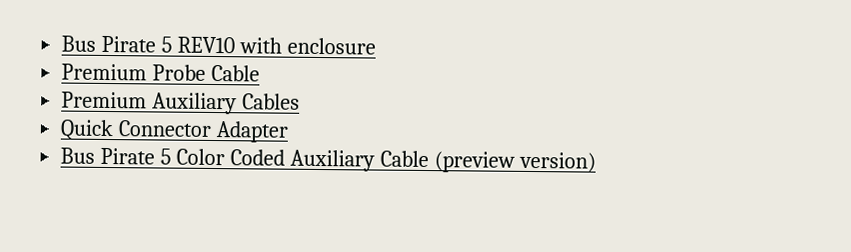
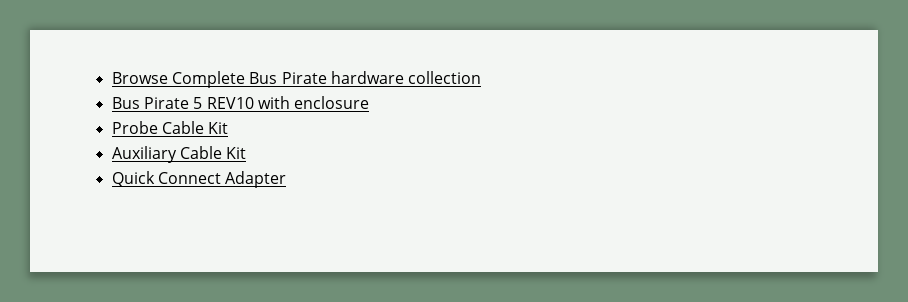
+ Browse Complete Bus Pirate hardware collection
- Premium Probe Cable
- Premium Auxiliary Cables
+ Probe Cable Kit
+ Auxiliary Cable Kit
- Quick Connector Adapter
+ Quick Connect Adapter
- Bus Pirate 5 Color Coded Auxiliary Cable (preview version)

